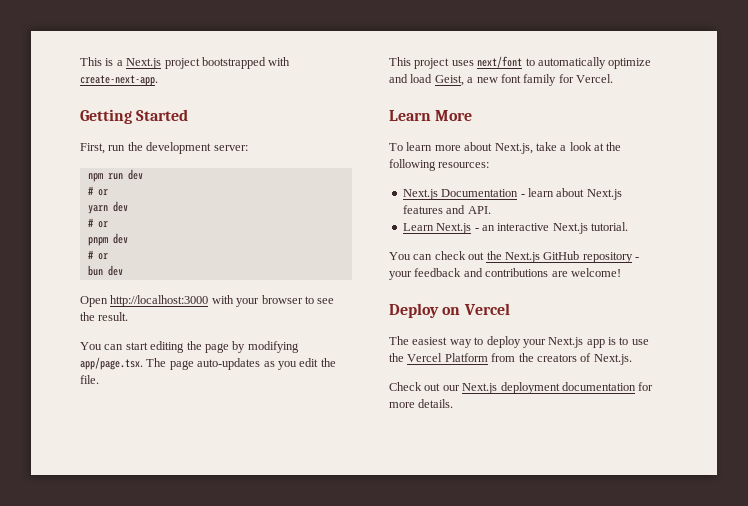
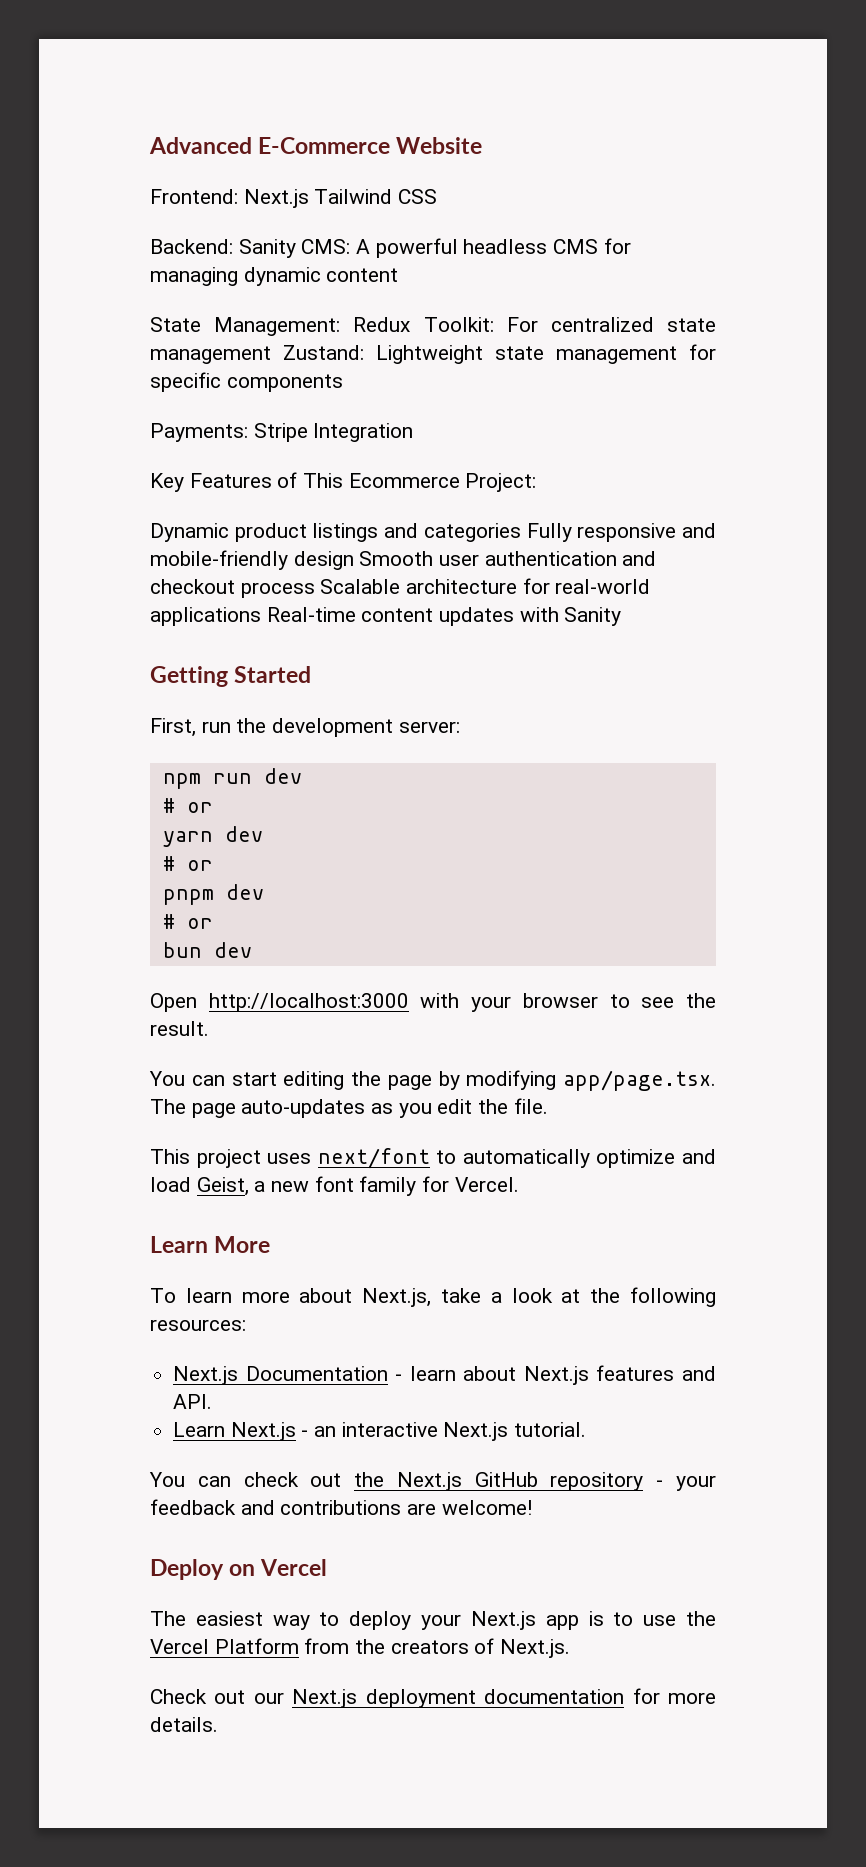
- This is a Next.js project bootstrapped with create-next-app.
+ Advanced E-Commerce Website
+ Frontend: Next.js Tailwind CSS
+ Backend: Sanity CMS: A powerful headless CMS for managing dynamic content
+ State Management: Redux Toolkit: For centralized state management Zustand: Lightweight state management for specific components
+ Payments: Stripe Integration
+ Key Features of This Ecommerce Project:
+ Dynamic product listings and categories Fully responsive and mobile-friendly design Smooth user authentication and checkout process Scalable architecture for real-world applications Real-time content updates with Sanity

